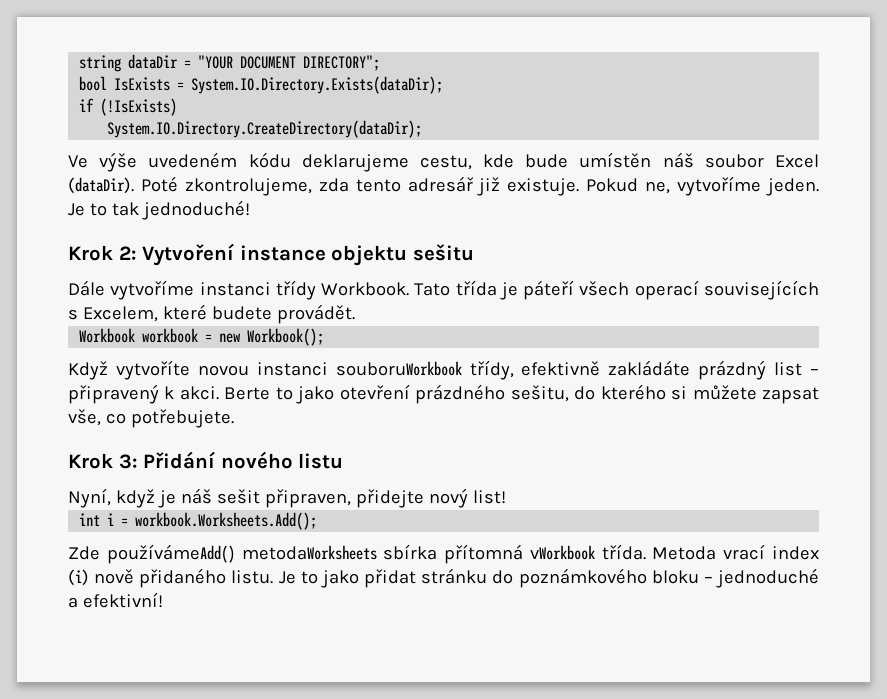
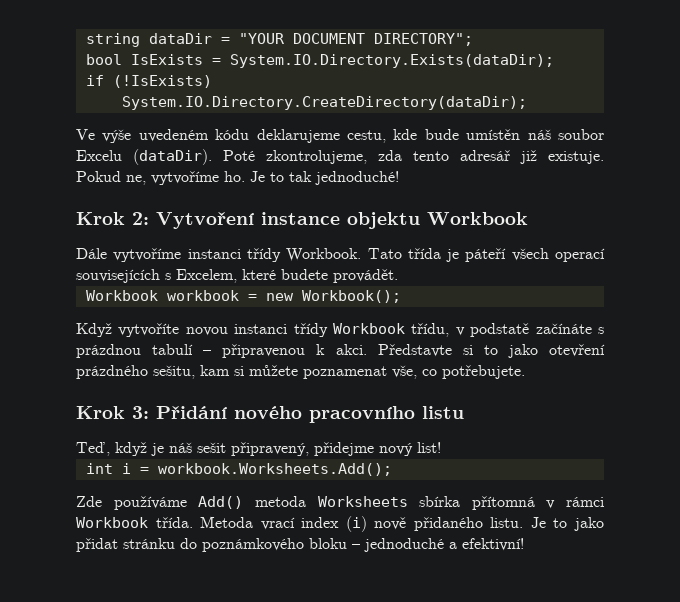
- Ve výše uvedeném kódu deklarujeme cestu, kde bude umístěn náš soubor Excel (dataDir).
+ Ve výše uvedeném kódu deklarujeme cestu, kde bude umístěn náš soubor Excelu (dataDir).
- Pokud ne, vytvoříme jeden.
+ Pokud ne, vytvoříme ho.
- Krok 2: Vytvoření instance objektu sešitu
+ Krok 2: Vytvoření instance objektu Workbook
- Když vytvoříte novou instanci souboruWorkbook třídy, efektivně zakládáte prázdný list – připravený k akci. Berte to jako otevření prázdného sešitu, do kterého si můžete zapsat vše, co potřebujete.
+ Když vytvoříte novou instanci třídy Workbook třídu, v podstatě začínáte s prázdnou tabulí – připravenou k akci. Představte si to jako otevření prázdného sešitu, kam si můžete poznamenat vše, co potřebujete.
- Krok 3: Přidání nového listu
+ Krok 3: Přidání nového pracovního listu
- Nyní, když je náš sešit připraven, přidejte nový list!
+ Teď, když je náš sešit připravený, přidejme nový list!
- Zde používámeAdd() metodaWorksheets sbírka přítomná vWorkbook třída.
+ Zde používáme Add() metoda Worksheets sbírka přítomná v rámci Workbook třída.

